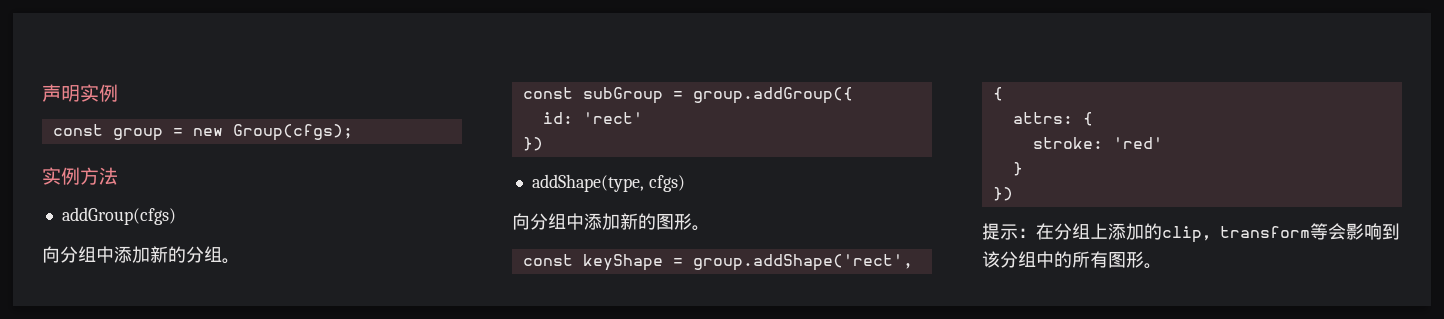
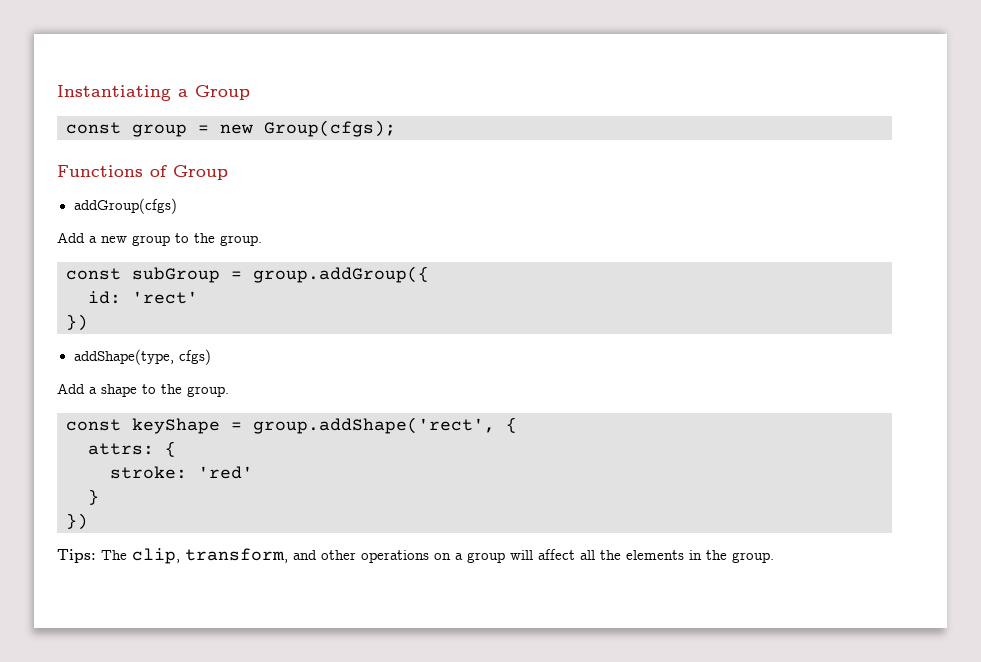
- 声明实例
+ Instantiating a Group
- 实例方法
+ Functions of Group
  addGroup(cfgs)
- 向分组中添加新的分组。
+ Add a new group to the group.
- 向分组中添加新的图形。
+ Add a shape to the group.
- 提示：在分组上添加的clip，transform等会影响到该分组中的所有图形。
+ Tips: The clip, transform, and other operations on a group will affect all the elements in the group.

